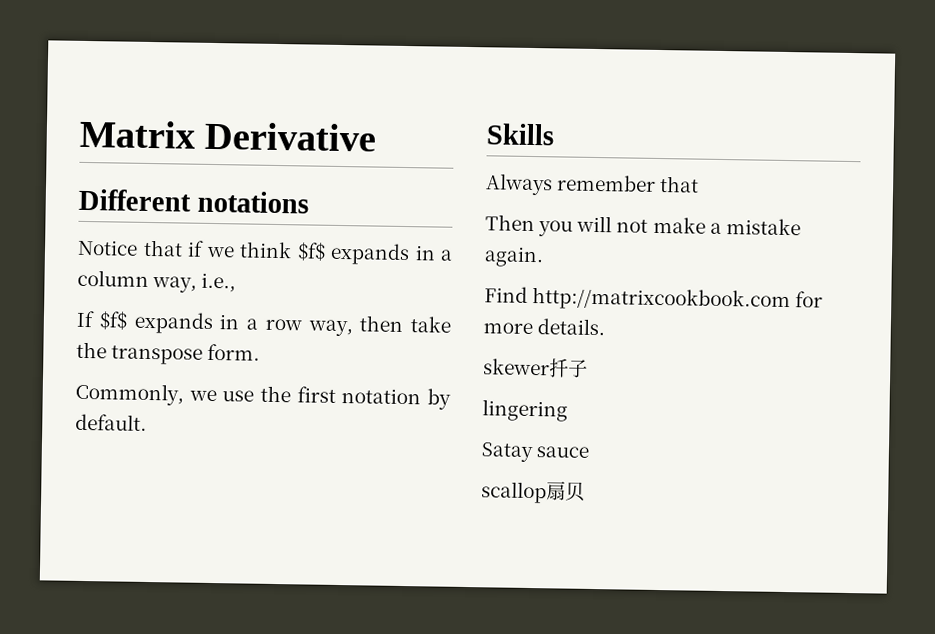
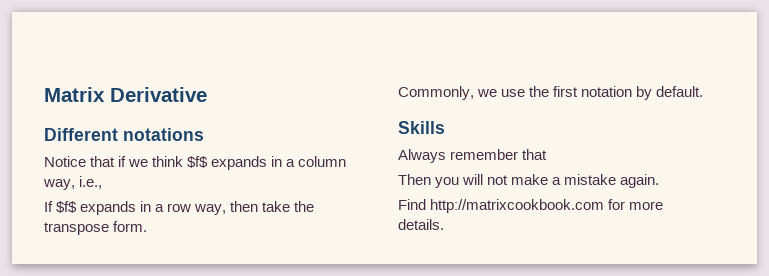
- skewer扦子
- lingering
- Satay sauce
- scallop扇贝

